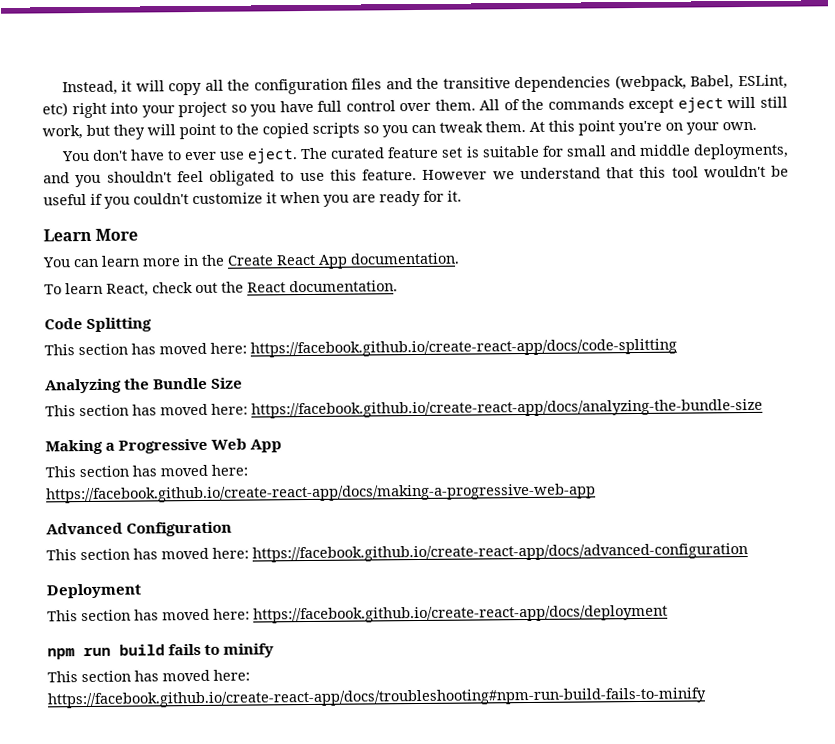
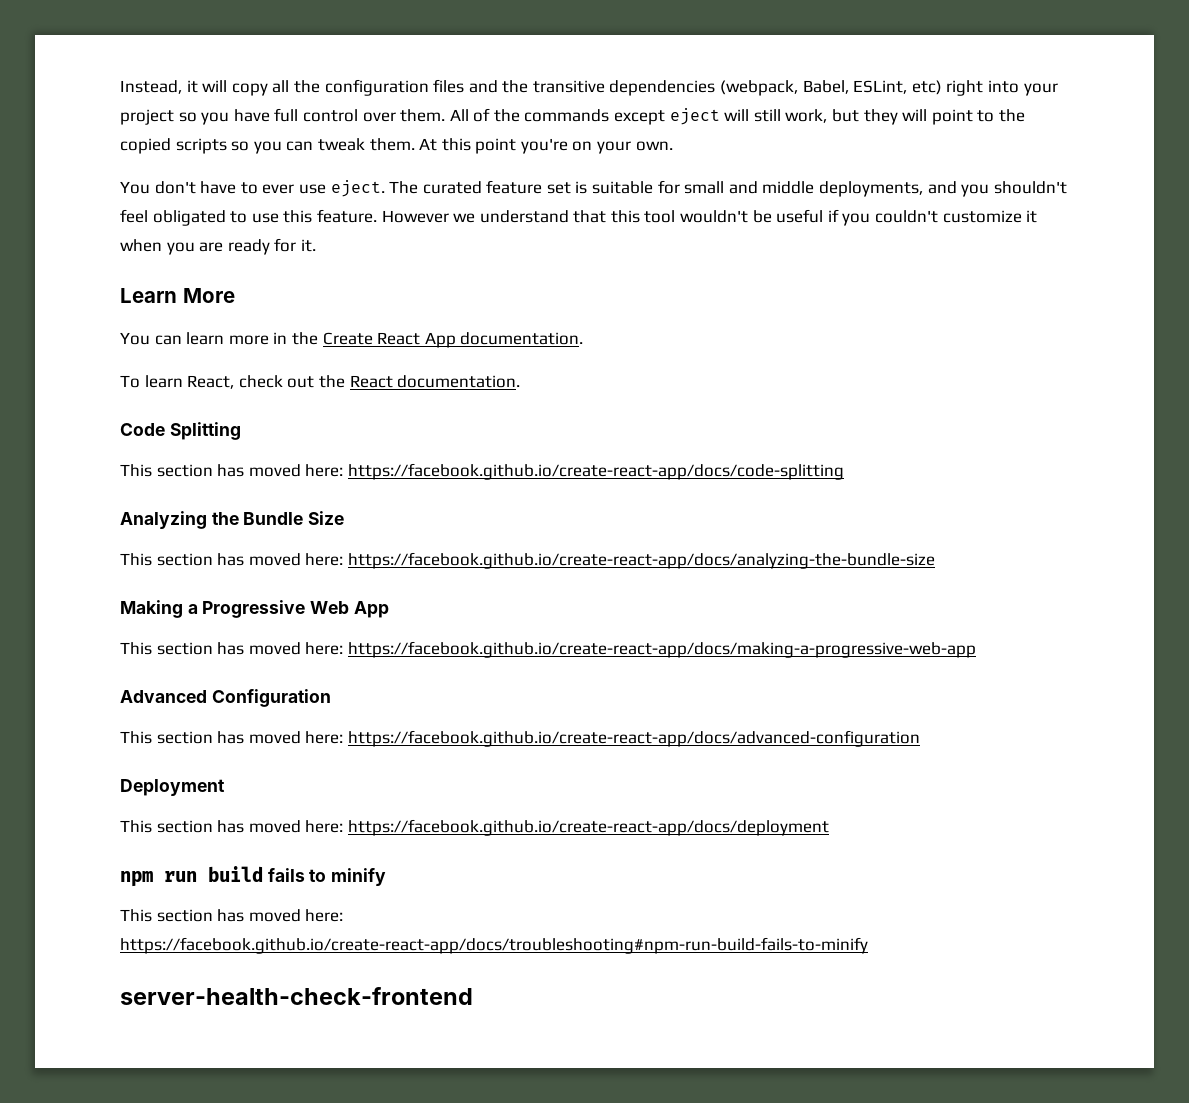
+ server-health-check-frontend

